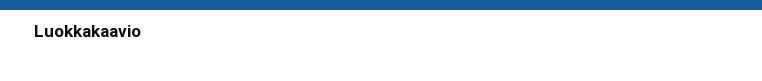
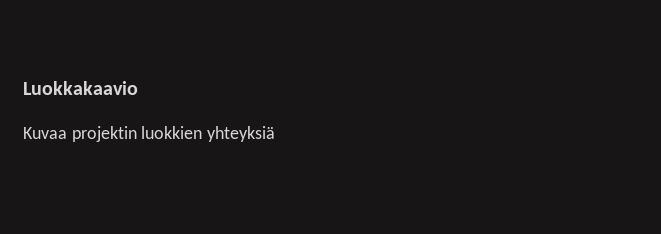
+ Kuvaa projektin luokkien yhteyksiä

